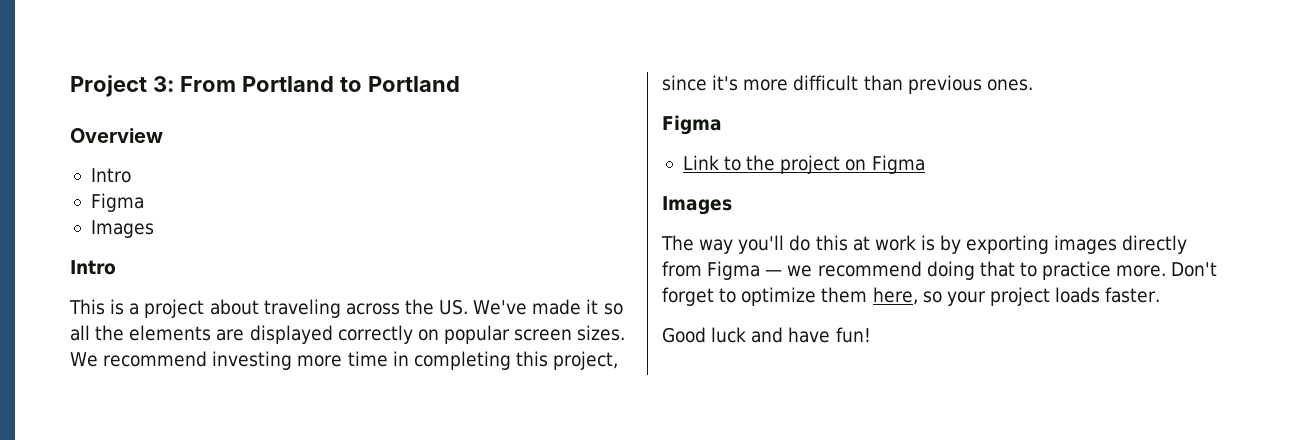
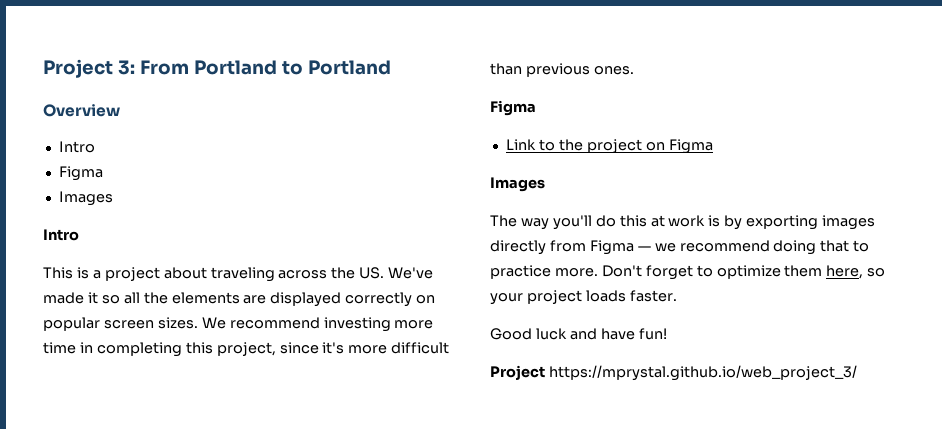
+ Project https://mprystal.github.io/web_project_3/

